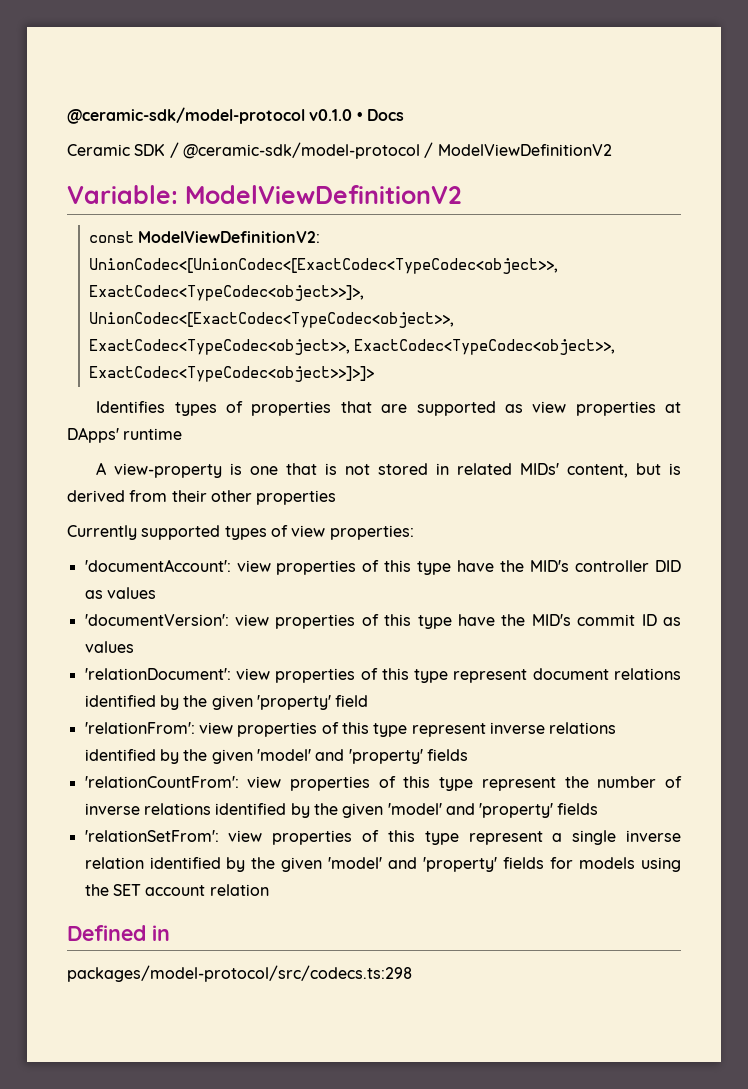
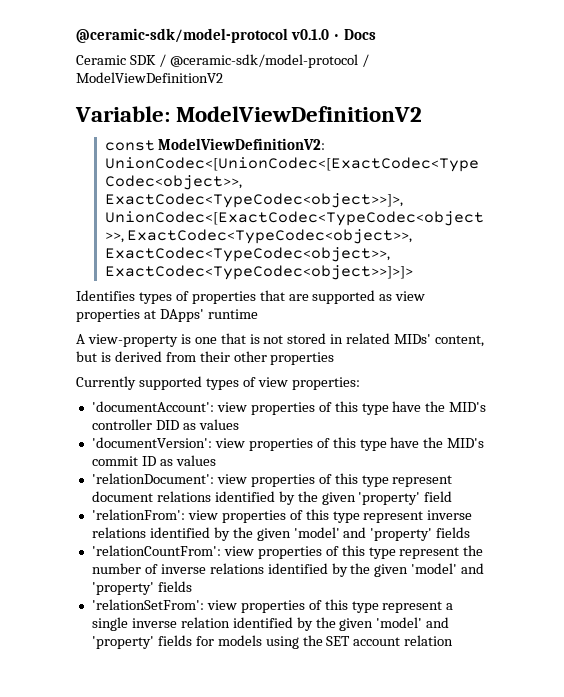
- Defined in
- packages/model-protocol/src/codecs.ts:298

